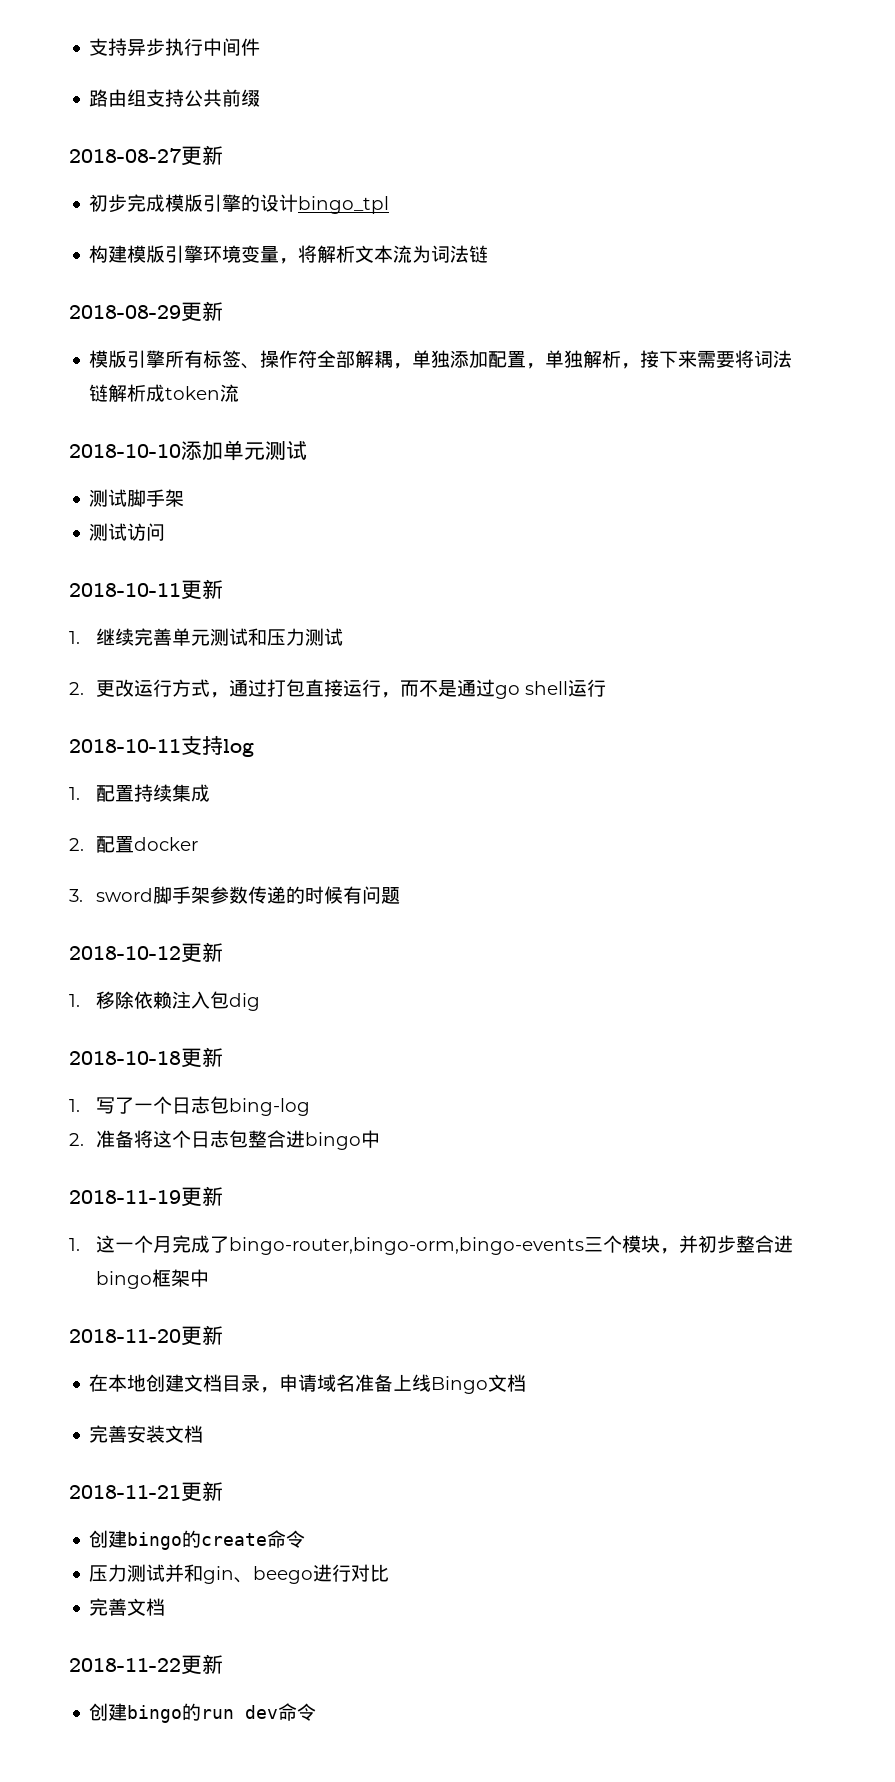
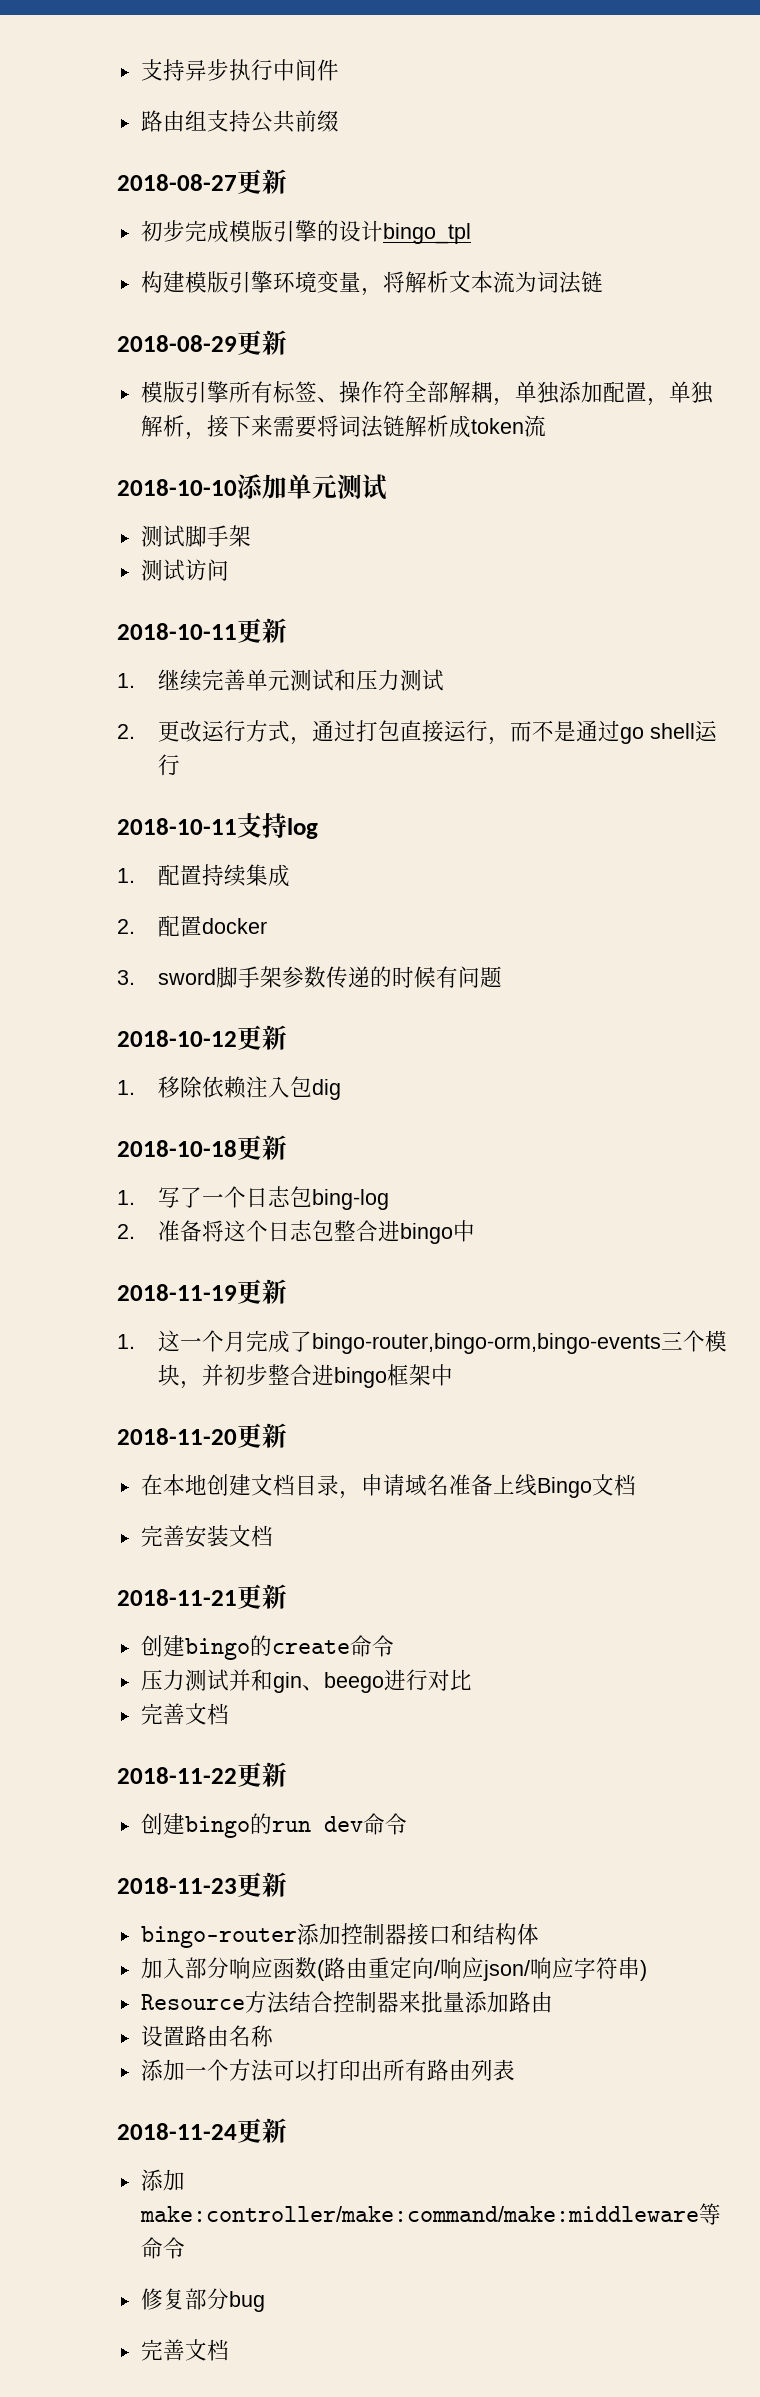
+ 2018-11-23更新
+ bingo-router添加控制器接口和结构体
+ 加入部分响应函数(路由重定向/响应json/响应字符串)
+ Resource方法结合控制器来批量添加路由
+ 设置路由名称
+ 添加一个方法可以打印出所有路由列表
+ 2018-11-24更新
+ 添加make:controller/make:command/make:middleware等命令
+ 修复部分bug
+ 完善文档

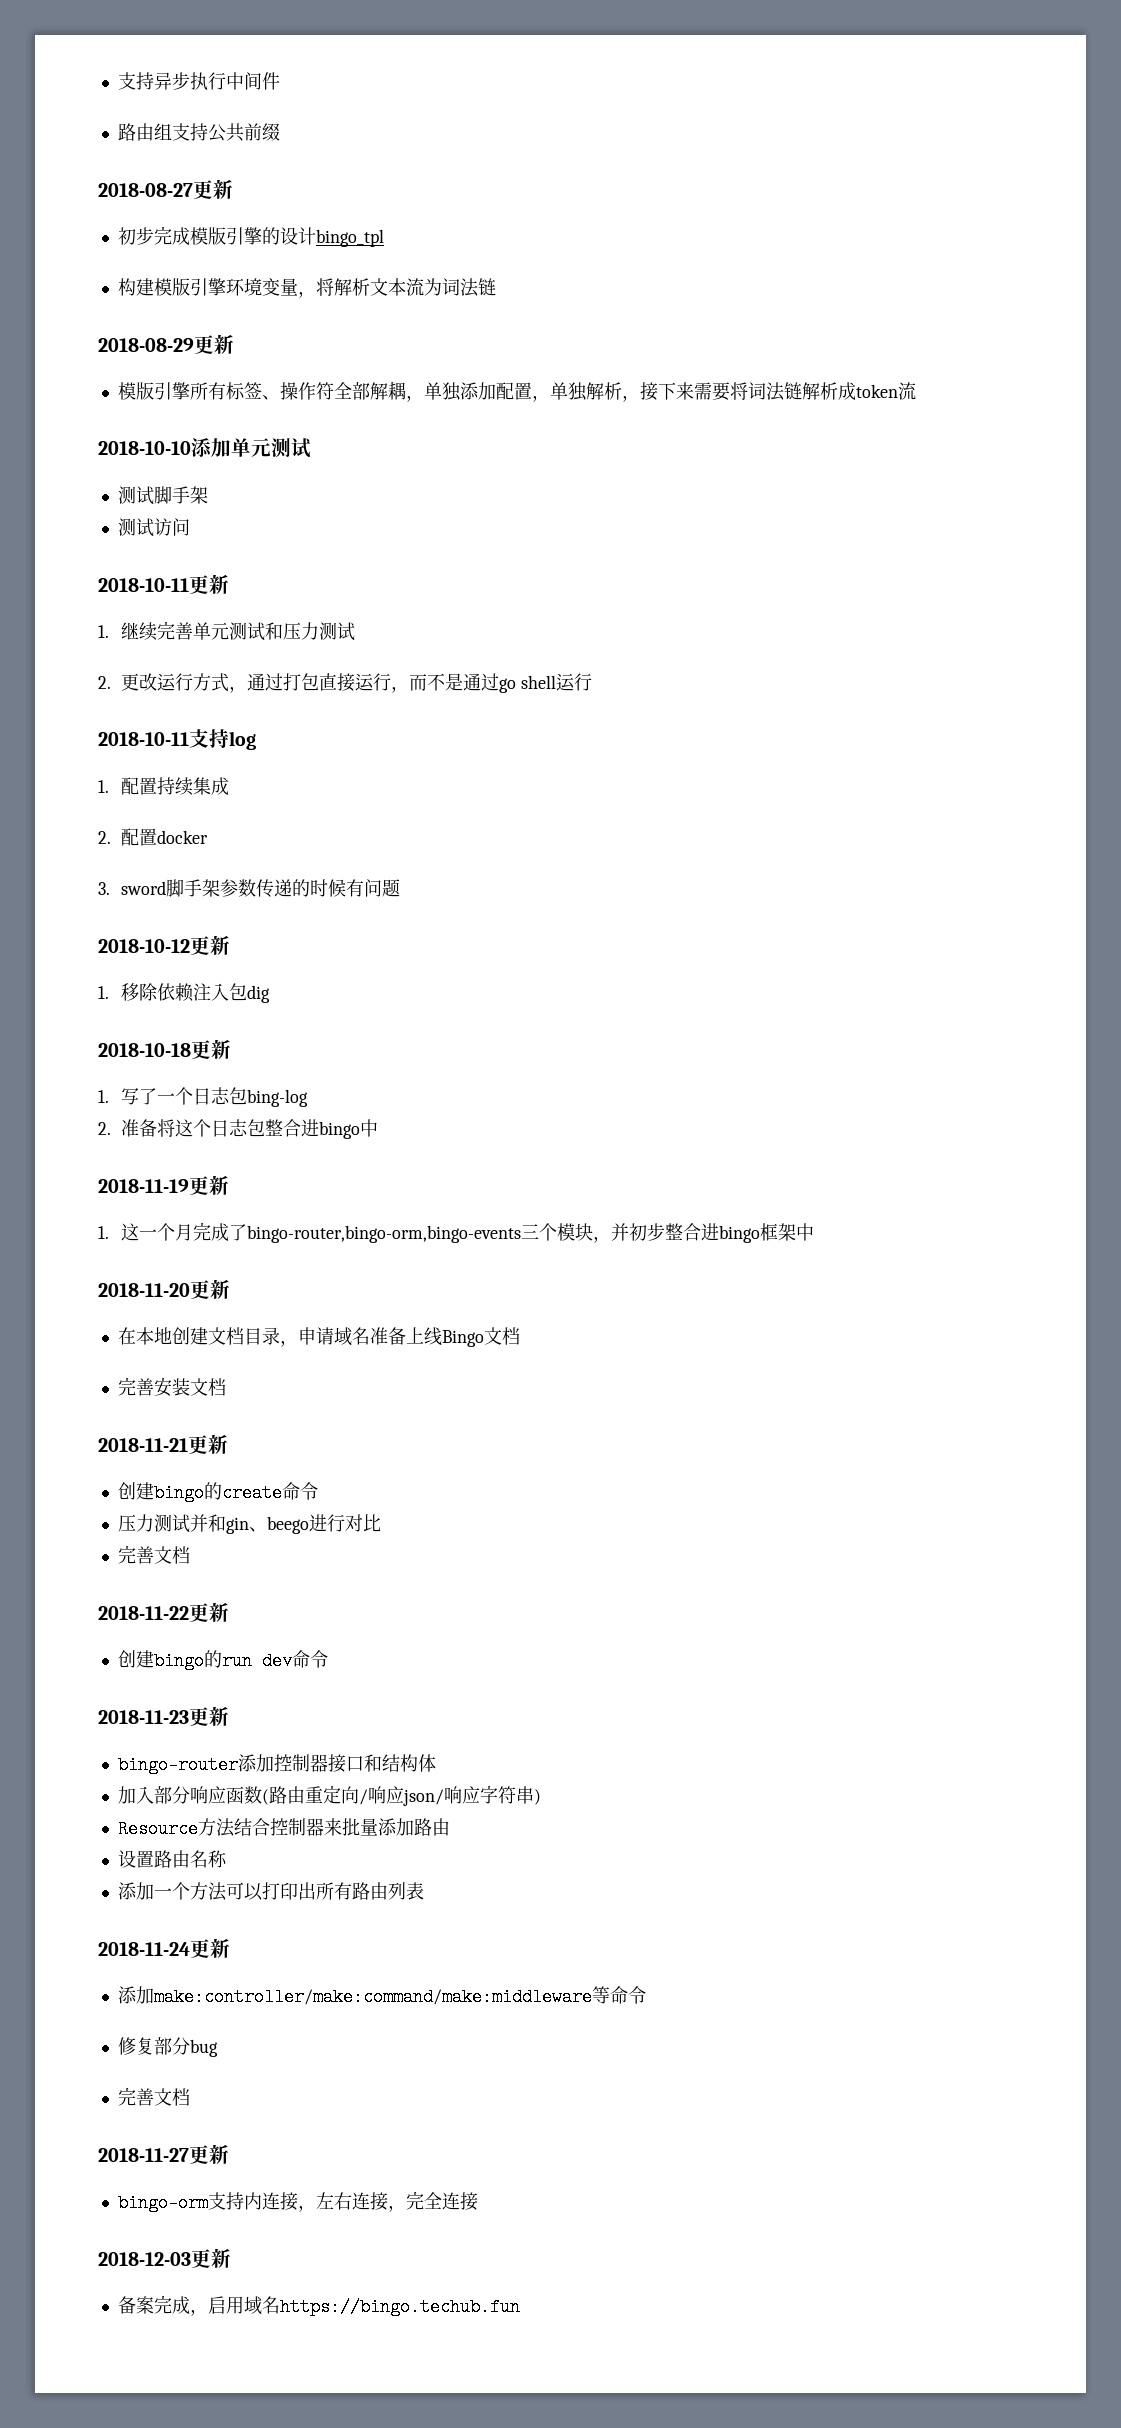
+ 2018-11-27更新
+ bingo-orm支持内连接，左右连接，完全连接
+ 2018-12-03更新
+ 备案完成，启用域名https://bingo.techub.fun

